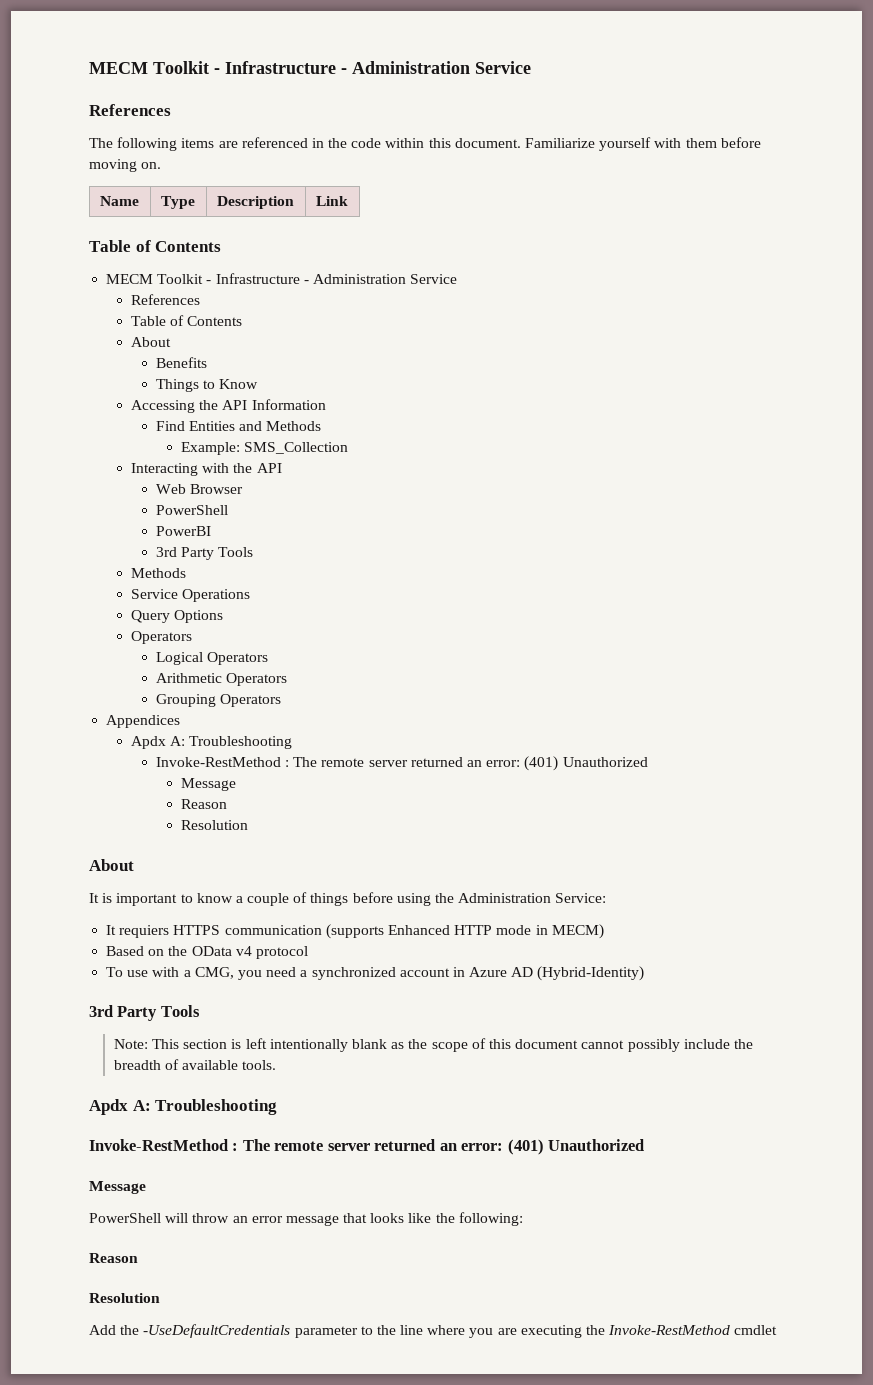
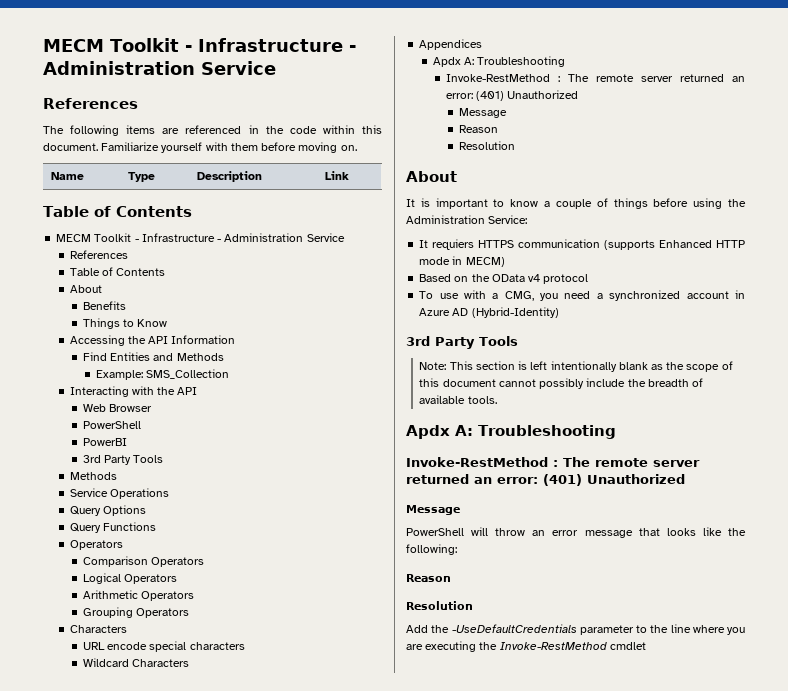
  Query Options
+ Query Functions
  Operators
+ Comparison Operators
  Grouping Operators
+ Characters
+ URL encode special characters
+ Wildcard Characters

